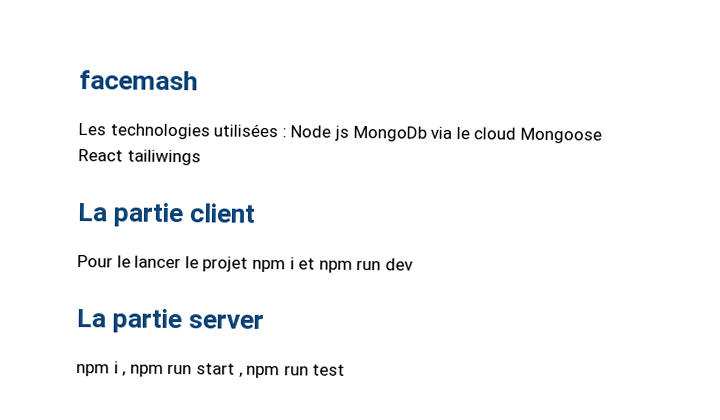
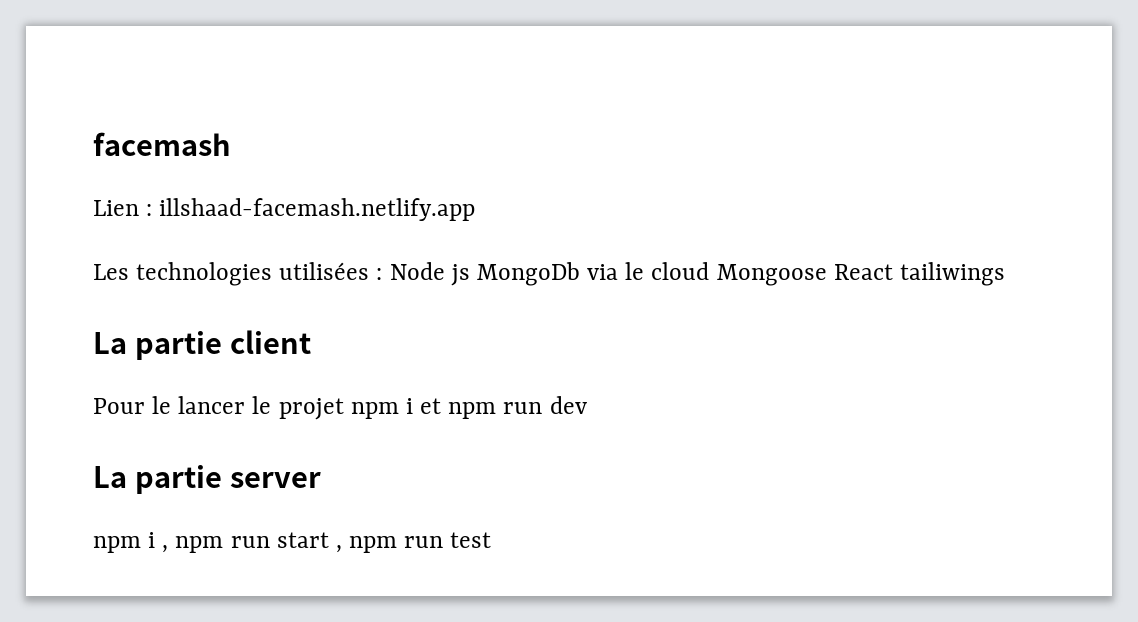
+ Lien : illshaad-facemash.netlify.app

